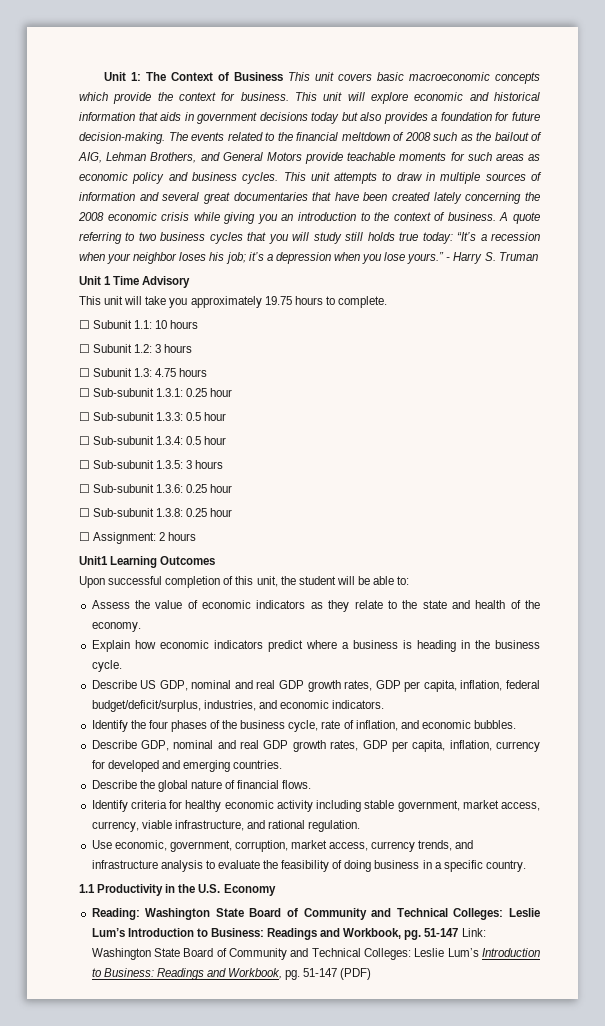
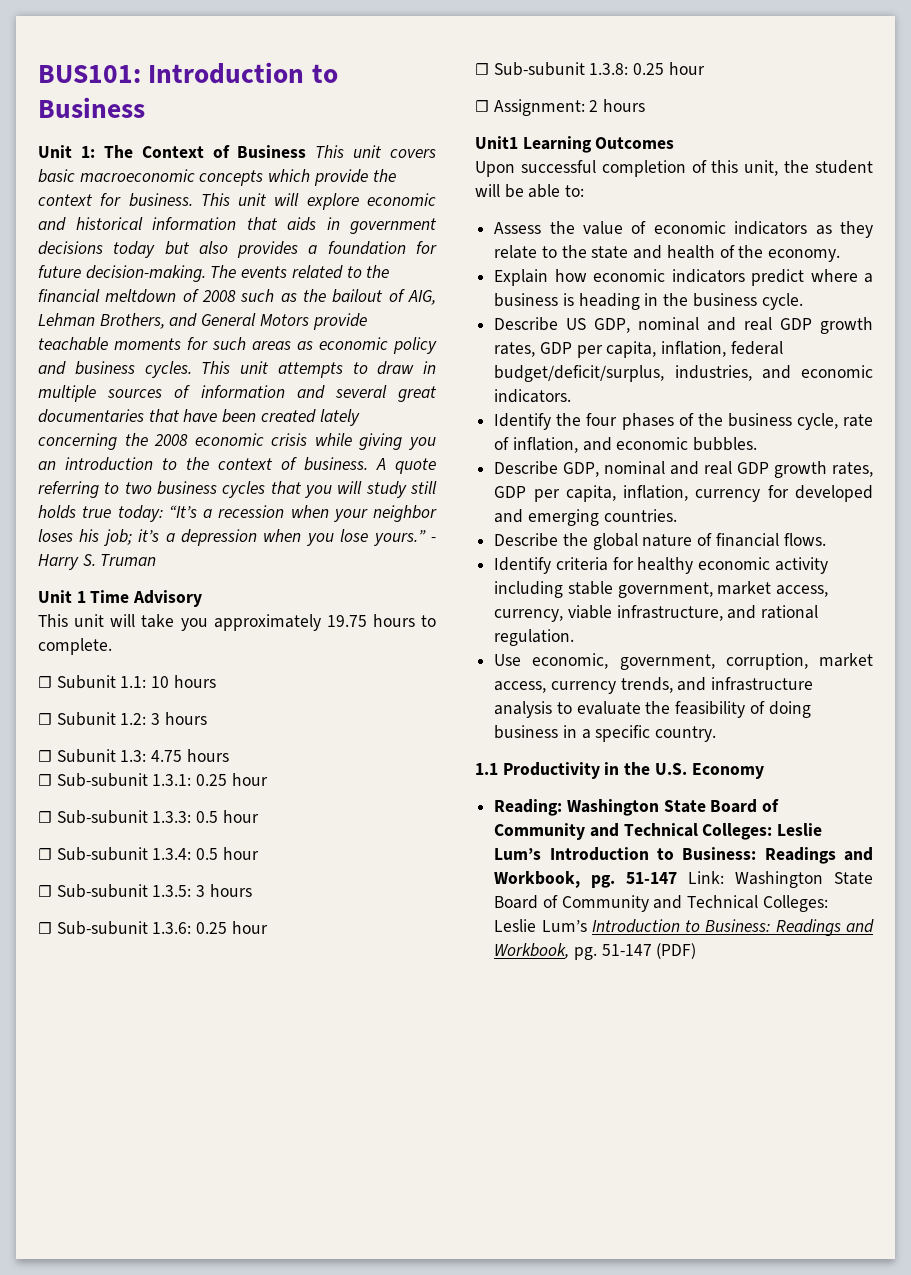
+ BUS101: Introduction to Business

